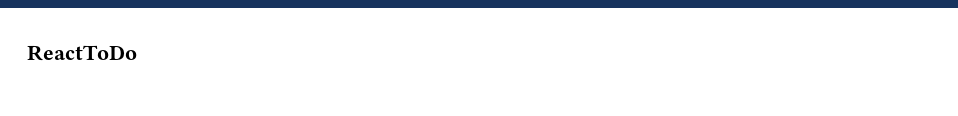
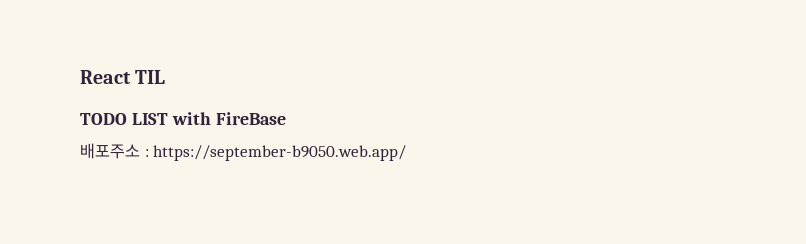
- ReactToDo
+ React TIL
+ TODO LIST with FireBase
+ 배포주소 : https://september-b9050.web.app/

